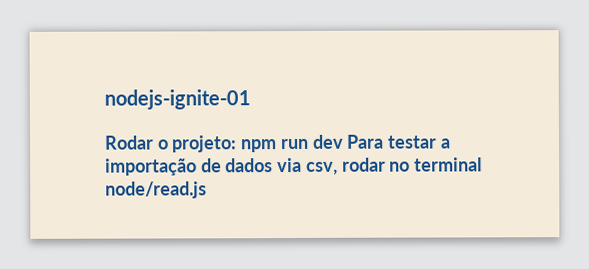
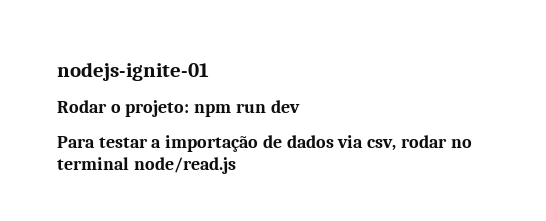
- Rodar o projeto: npm run dev Para testar a importação de dados via csv, rodar no terminal node/read.js
+ Rodar o projeto: npm run dev
+ Para testar a importação de dados via csv, rodar no terminal node/read.js

